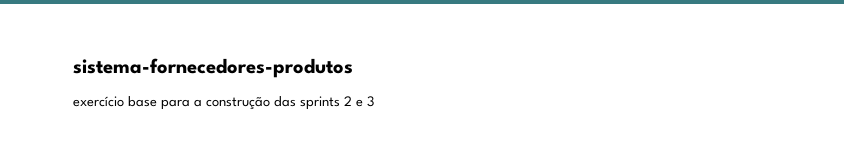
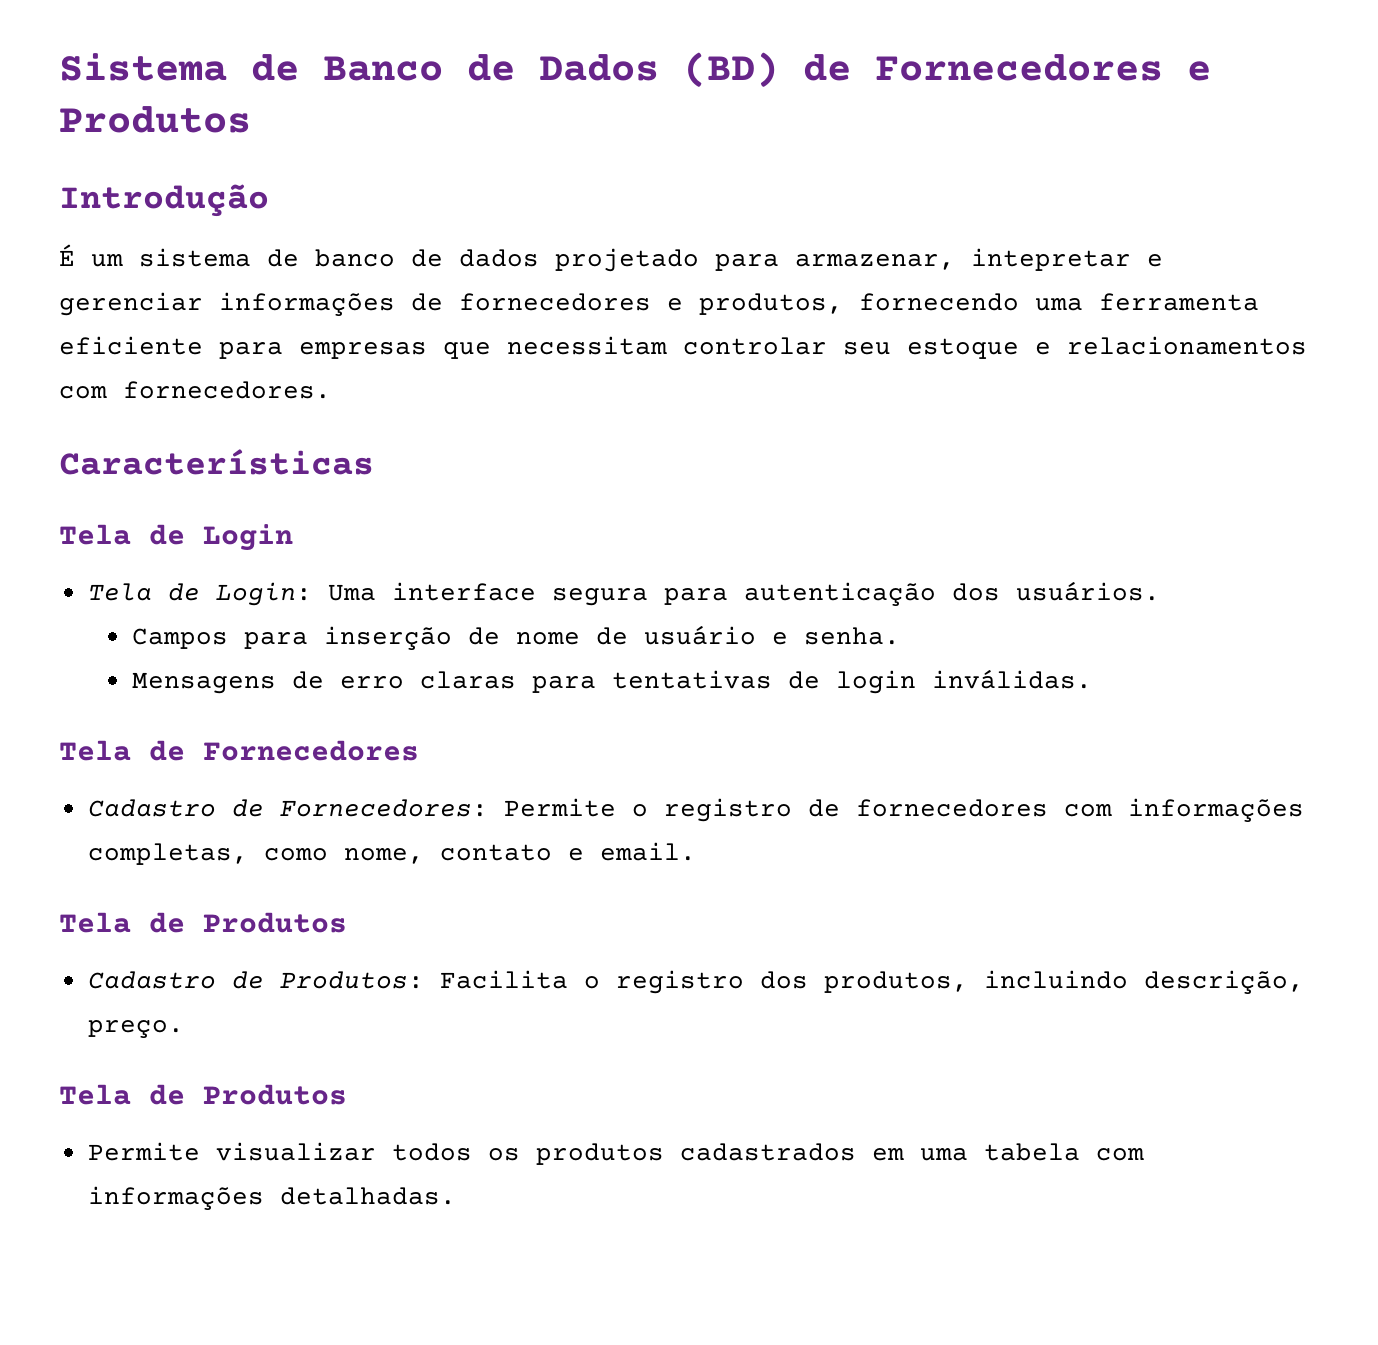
- sistema-fornecedores-produtos
- exercício base para a construção das sprints 2 e 3
+ Sistema de Banco de Dados (BD) de Fornecedores e Produtos
+ Introdução
+ É um sistema de banco de dados projetado para armazenar, intepretar e gerenciar informações de fornecedores e produtos, fornecendo uma ferramenta eficiente para empresas que necessitam controlar seu estoque e relacionamentos com fornecedores.
+ Características
+ Tela de Login
+ Tela de Login: Uma interface segura para autenticação dos usuários.
+ Campos para inserção de nome de usuário e senha.
+ Mensagens de erro claras para tentativas de login inválidas.
+ Tela de Fornecedores
+ Cadastro de Fornecedores: Permite o registro de fornecedores com informações completas, como nome, contato e email.
+ Tela de Produtos
+ Cadastro de Produtos: Facilita o registro dos produtos, incluindo descrição, preço.
+ Tela de Produtos
+ Permite visualizar todos os produtos cadastrados em uma tabela com informações detalhadas.

